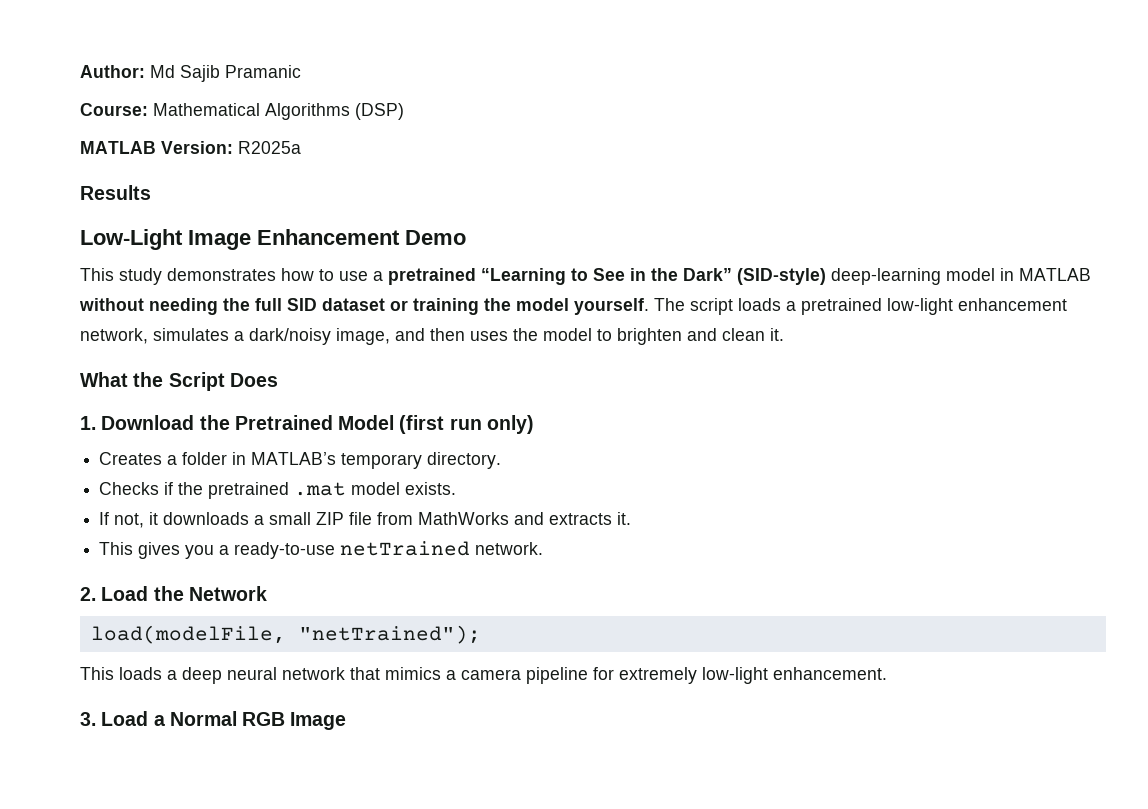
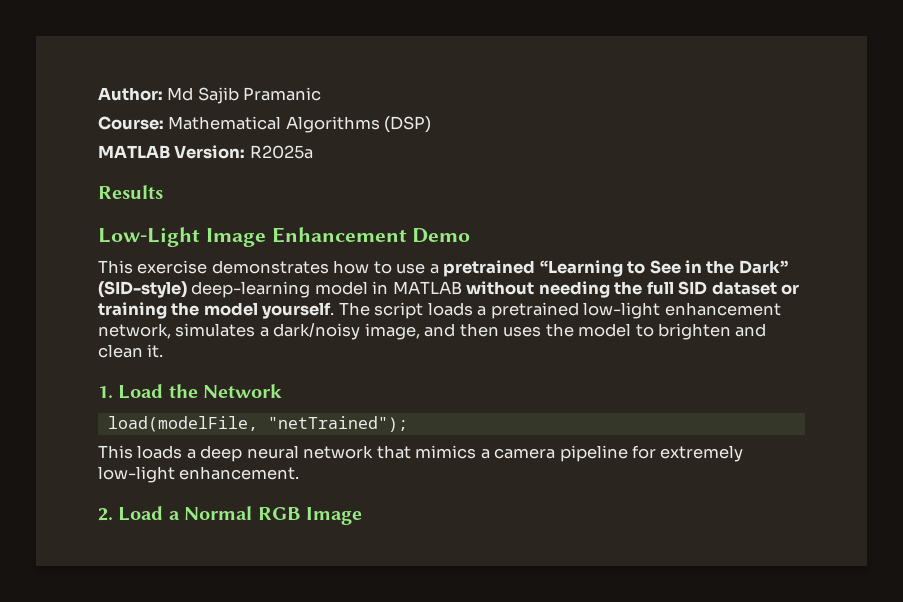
- This study demonstrates how to use a pretrained “Learning to See in the Dark” (SID-style) deep-learning model in MATLAB without needing the full SID dataset or training the model yourself.
+ This exercise demonstrates how to use a pretrained “Learning to See in the Dark” (SID-style) deep-learning model in MATLAB without needing the full SID dataset or training the model yourself.
- What the Script Does
- 1. Download the Pretrained Model (first run only)
- Creates a folder in MATLAB’s temporary directory.
- Checks if the pretrained .mat model exists.
- If not, it downloads a small ZIP file from MathWorks and extracts it.
- This gives you a ready-to-use netTrained network.
- 2. Load the Network
+ 1. Load the Network
- 3. Load a Normal RGB Image
+ 2. Load a Normal RGB Image

